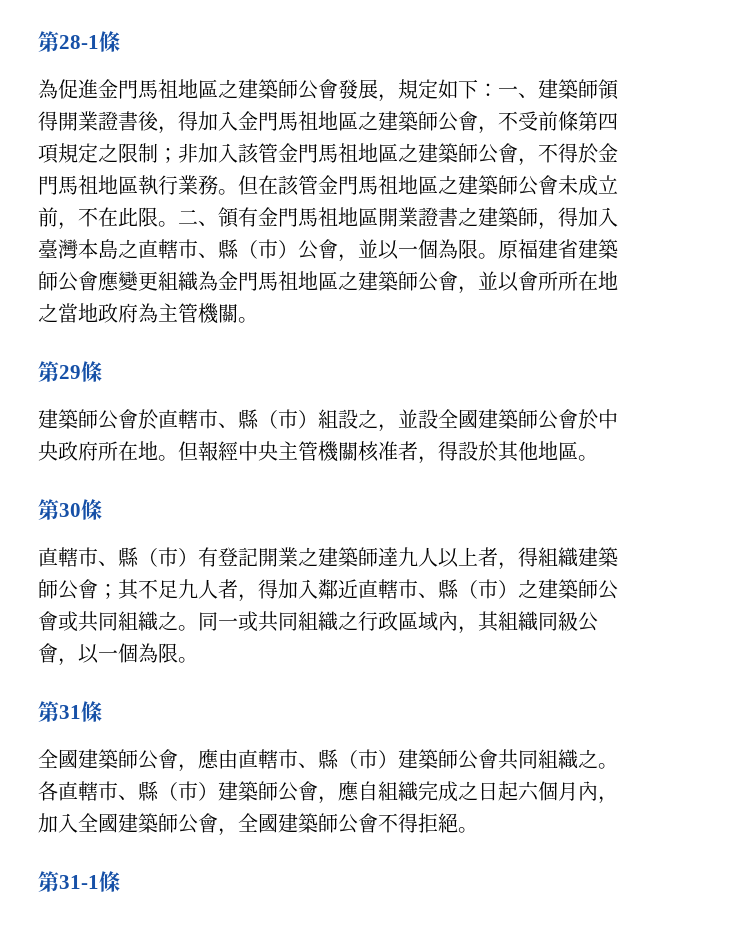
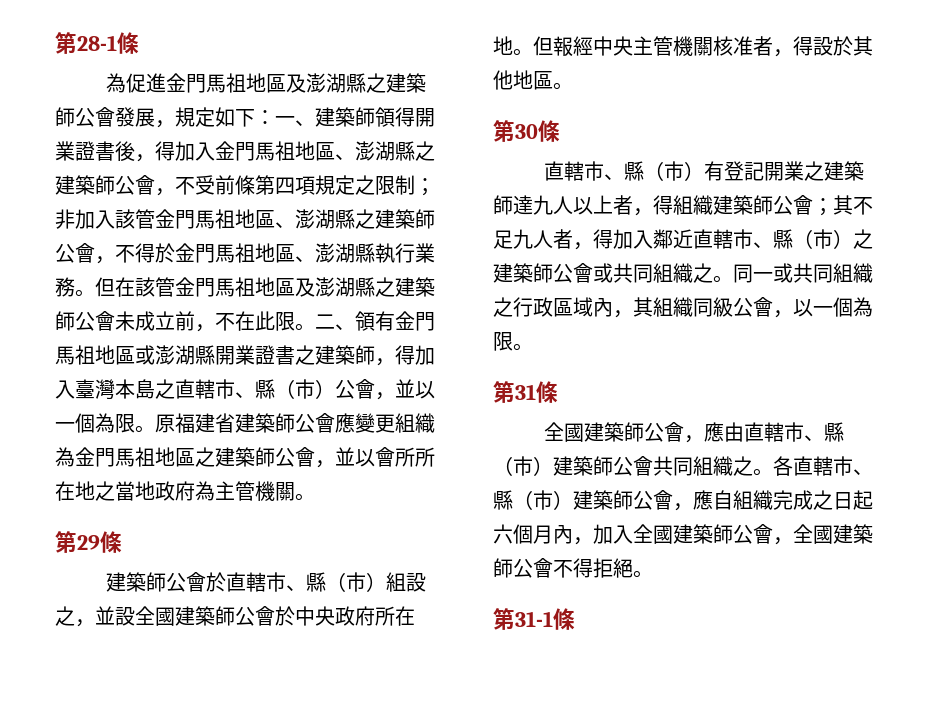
- 為促進金門馬祖地區之建築師公會發展，規定如下：一、建築師領得開業證書後，得加入金門馬祖地區之建築師公會，不受前條第四項規定之限制；非加入該管金門馬祖地區之建築師公會，不得於金門馬祖地區執行業務。
+ 為促進金門馬祖地區及澎湖縣之建築師公會發展，規定如下：一、建築師領得開業證書後，得加入金門馬祖地區、澎湖縣之建築師公會，不受前條第四項規定之限制；非加入該管金門馬祖地區、澎湖縣之建築師公會，不得於金門馬祖地區、澎湖縣執行業務。
- 但在該管金門馬祖地區之建築師公會未成立前，不在此限。
+ 但在該管金門馬祖地區及澎湖縣之建築師公會未成立前，不在此限。
- 二、領有金門馬祖地區開業證書之建築師，得加入臺灣本島之直轄市、縣（市）公會，並以一個為限。
+ 二、領有金門馬祖地區或澎湖縣開業證書之建築師，得加入臺灣本島之直轄市、縣（市）公會，並以一個為限。

